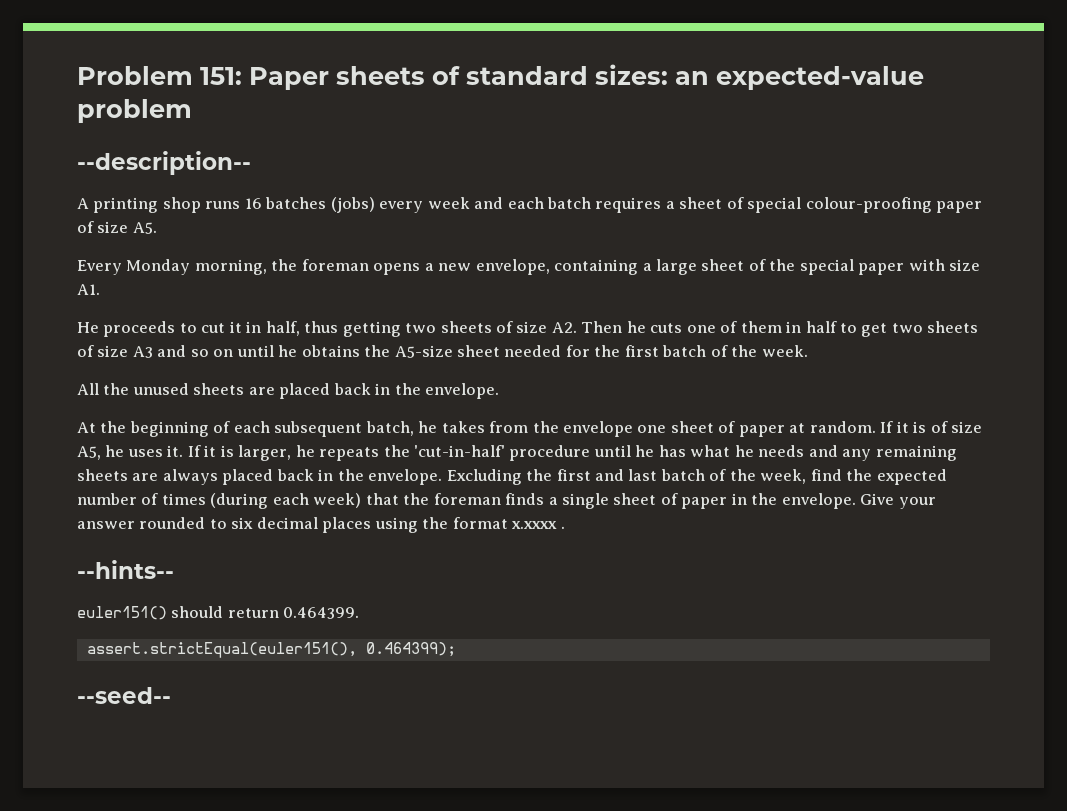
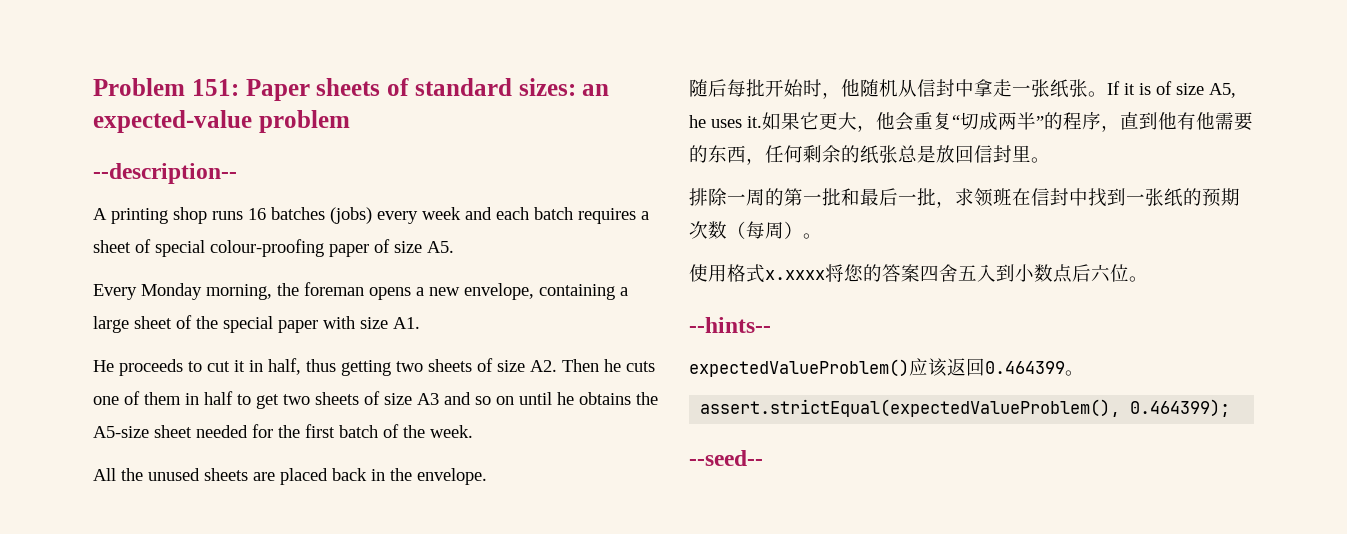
- At the beginning of each subsequent batch, he takes from the envelope one sheet of paper at random.
+ 随后每批开始时，他随机从信封中拿走一张纸张。
- If it is larger, he repeats the 'cut-in-half' procedure until he has what he needs and any remaining sheets are always placed back in the envelope. Excluding the first and last batch of the week, find the expected number of times (during each week) that the foreman finds a single sheet of paper in the envelope. Give your answer rounded to six decimal places using the format x.xxxx .
+ 如果它更大，他会重复“切成两半”的程序，直到他有他需要的东西，任何剩余的纸张总是放回信封里。
+ 排除一周的第一批和最后一批，求领班在信封中找到一张纸的预期次数（每周）。
+ 使用格式x.xxxx将您的答案四舍五入到小数点后六位。
  --hints--
- euler151() should return 0.464399.
- assert.strictEqual(euler151(), 0.464399);
+ expectedValueProblem()应该返回0.464399。
+ assert.strictEqual(expectedValueProblem(), 0.464399);

